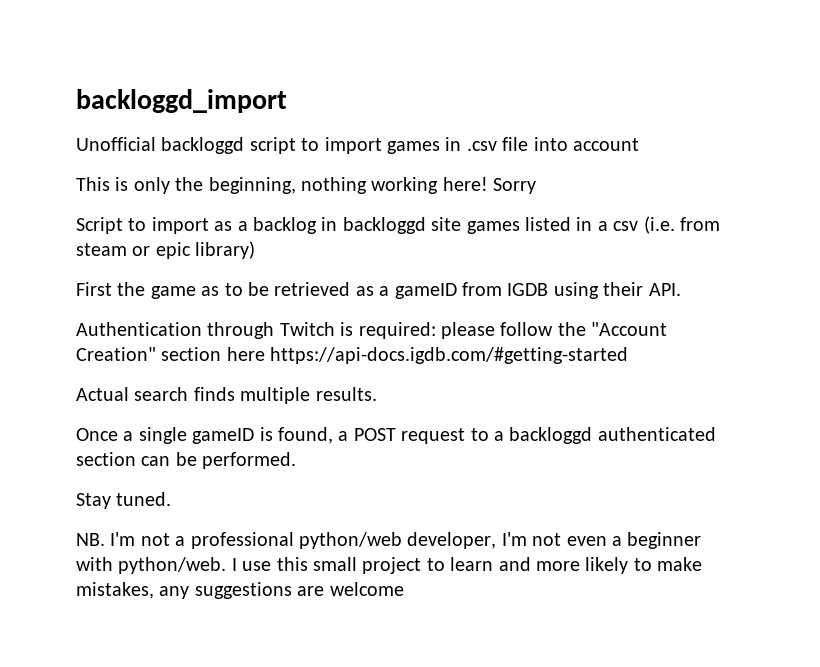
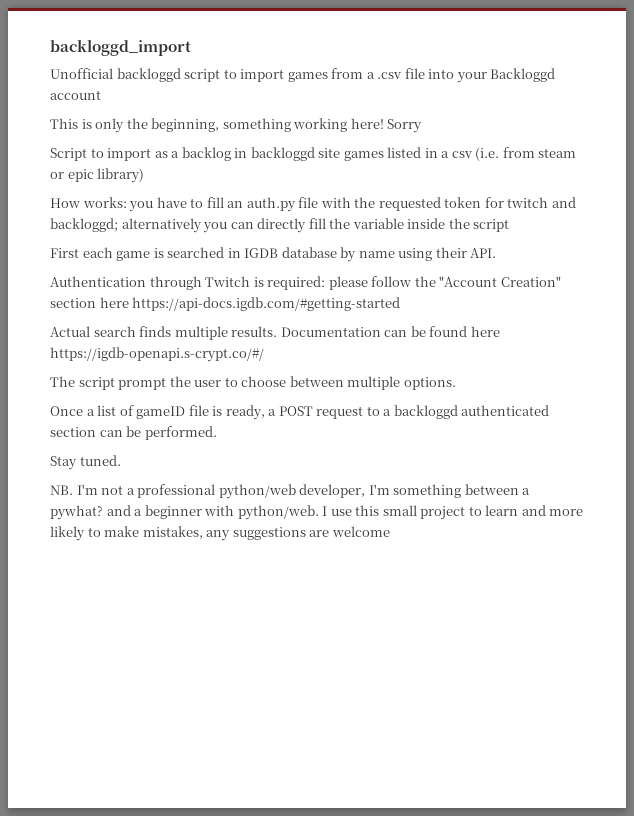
- Unofficial backloggd script to import games in .csv file into account
+ Unofficial backloggd script to import games from a .csv file into your Backloggd account
- This is only the beginning, nothing working here!
+ This is only the beginning, something working here!
- First the game as to be retrieved as a gameID from IGDB using their API.
+ How works: you have to fill an auth.py file with the requested token for twitch and backloggd; alternatively you can directly fill the variable inside the script
+ First each game is searched in IGDB database by name using their API.
- Actual search finds multiple results.
- Once a single gameID is found, a POST request to a backloggd authenticated section can be performed.
+ Actual search finds multiple results. Documentation can be found here https://igdb-openapi.s-crypt.co/#/
+ The script prompt the user to choose between multiple options.
+ Once a list of gameID file is ready, a POST request to a backloggd authenticated section can be performed.
- NB. I'm not a professional python/web developer, I'm not even a beginner with python/web.
+ NB. I'm not a professional python/web developer, I'm something between a pywhat? and a beginner with python/web.

